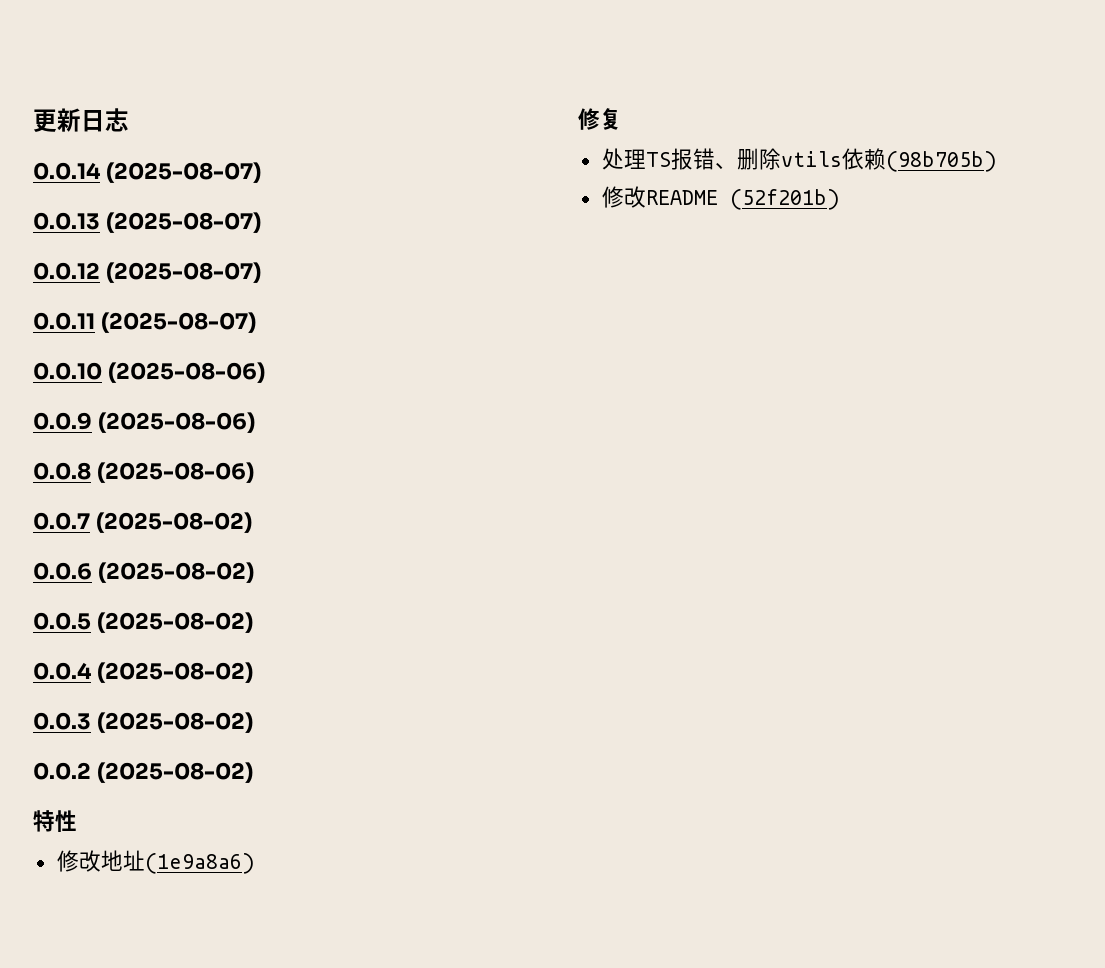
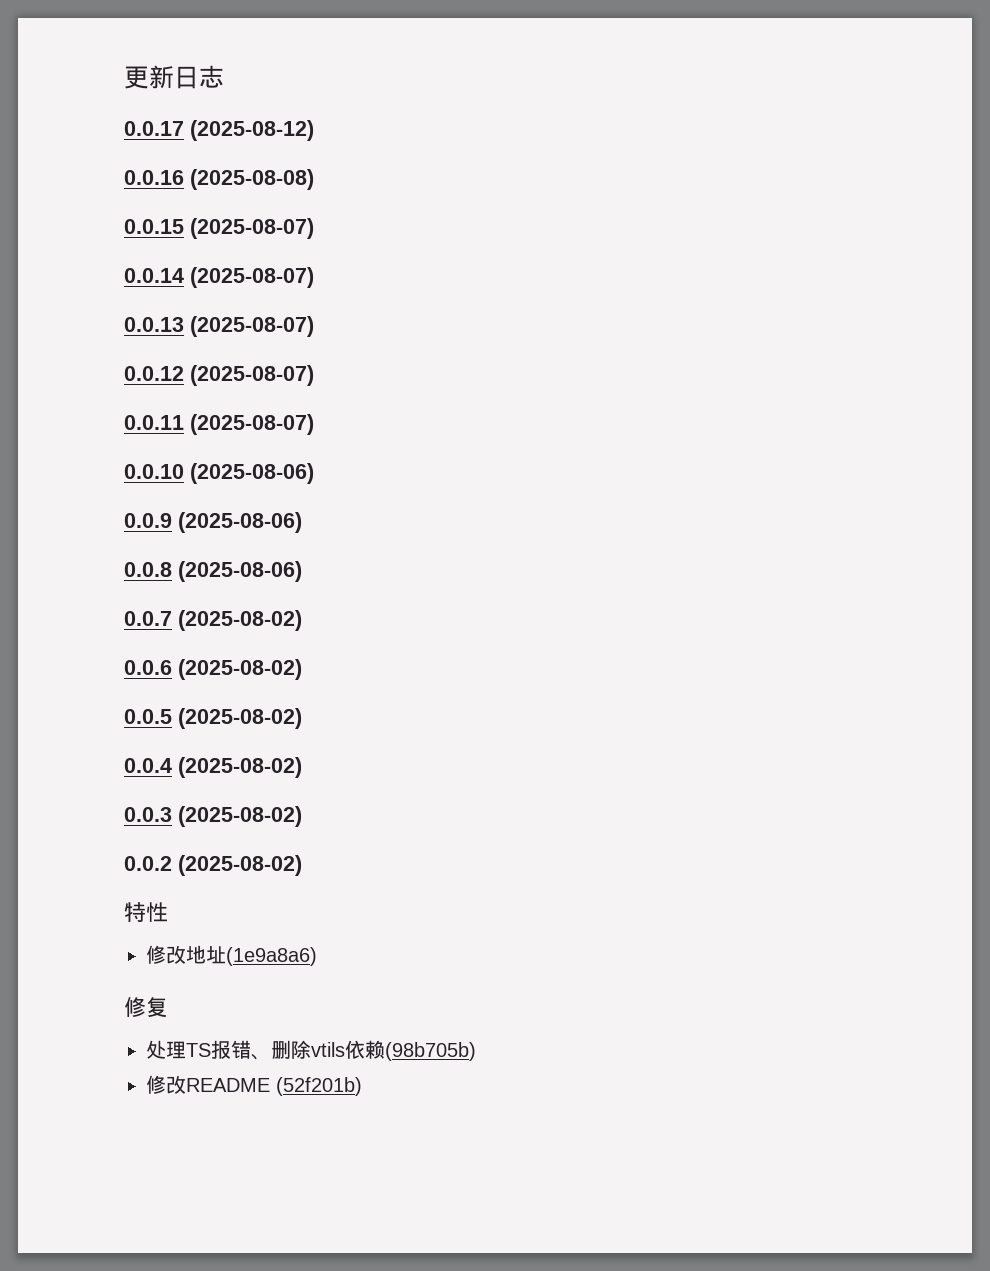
+ 0.0.17 (2025-08-12)
+ 0.0.16 (2025-08-08)
+ 0.0.15 (2025-08-07)

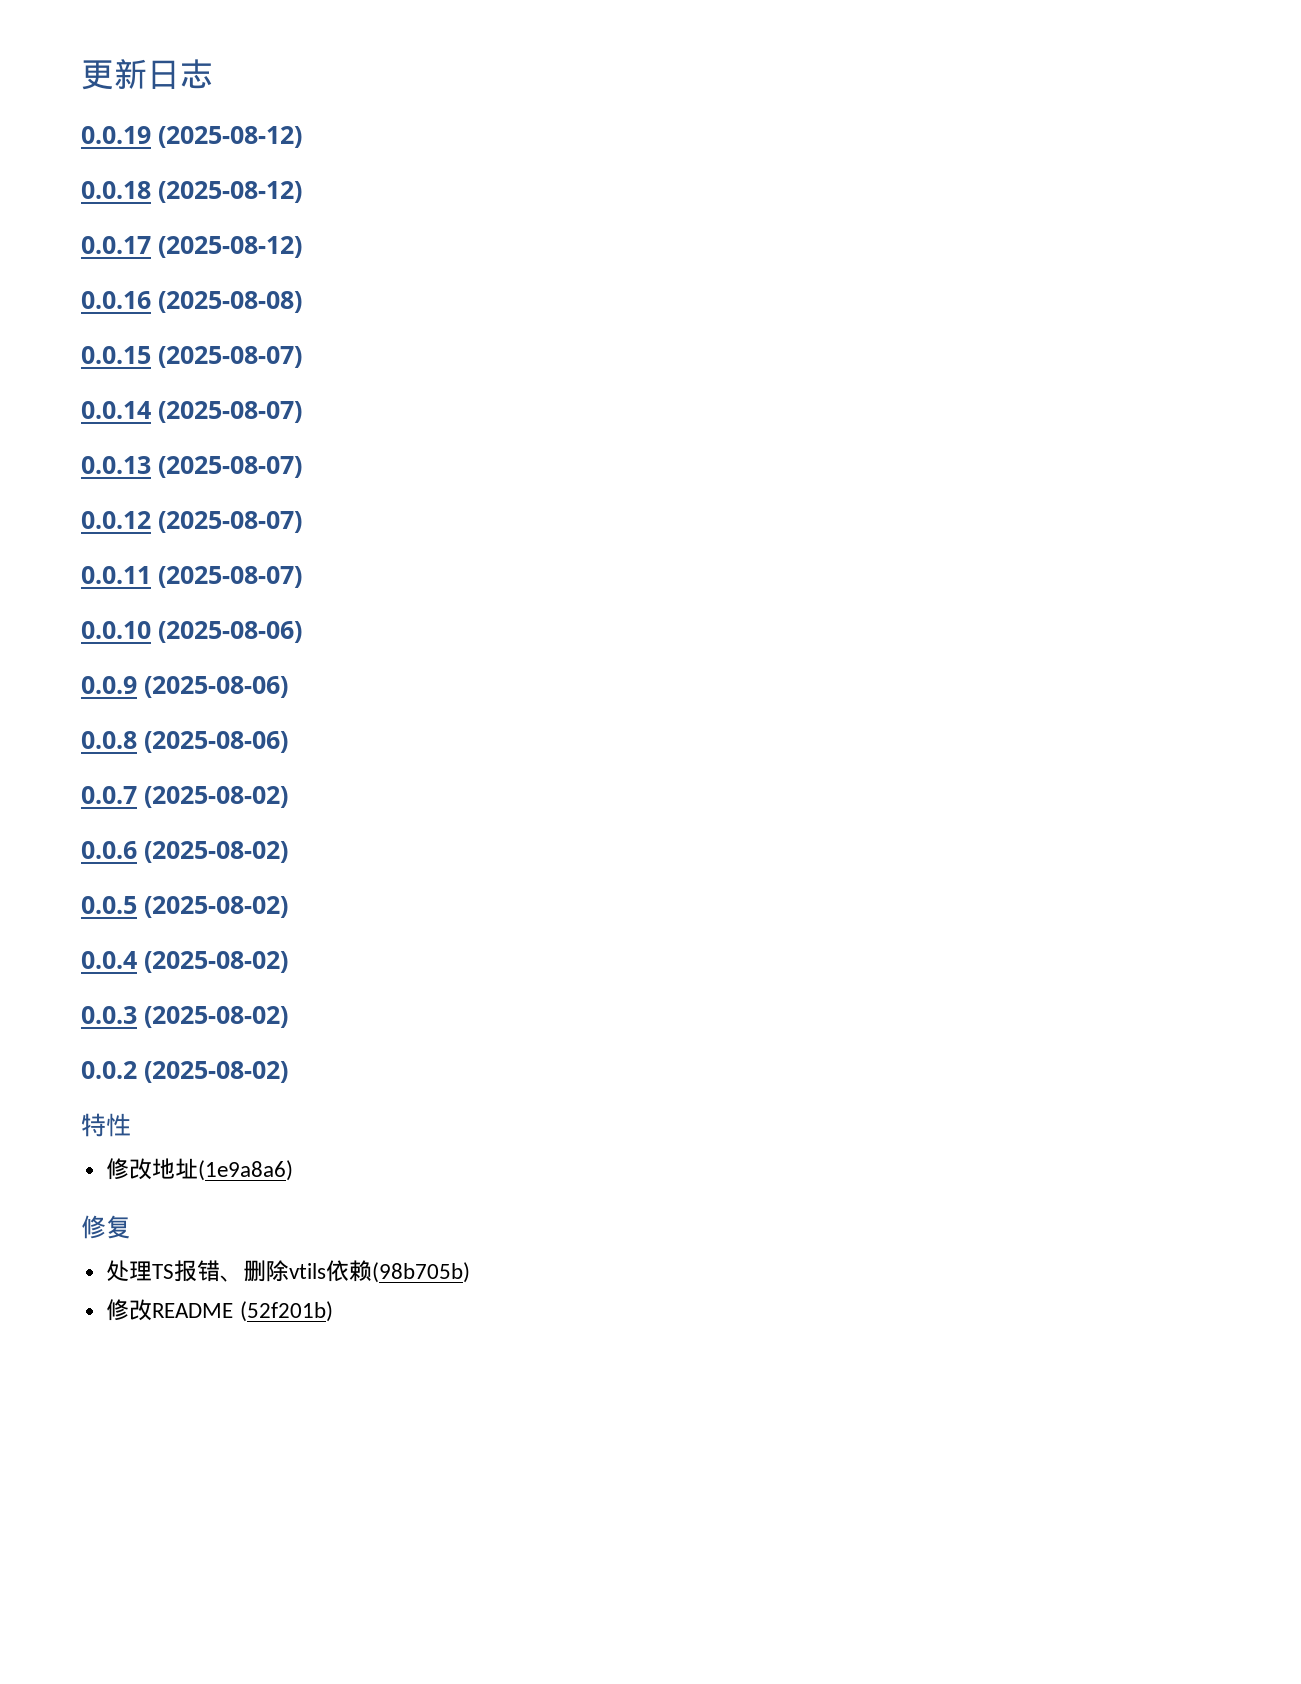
+ 0.0.19 (2025-08-12)
+ 0.0.18 (2025-08-12)

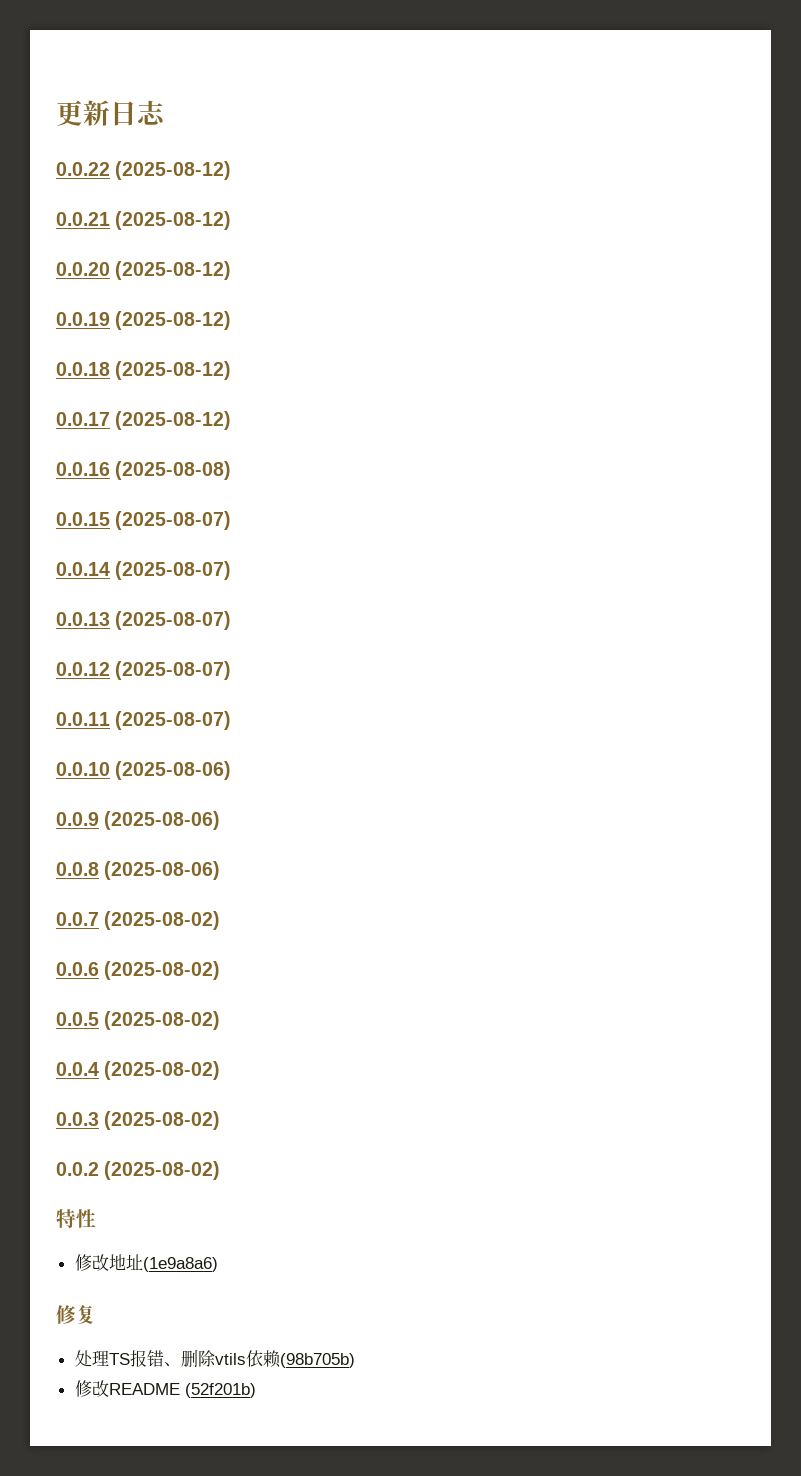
+ 0.0.22 (2025-08-12)
+ 0.0.21 (2025-08-12)
+ 0.0.20 (2025-08-12)

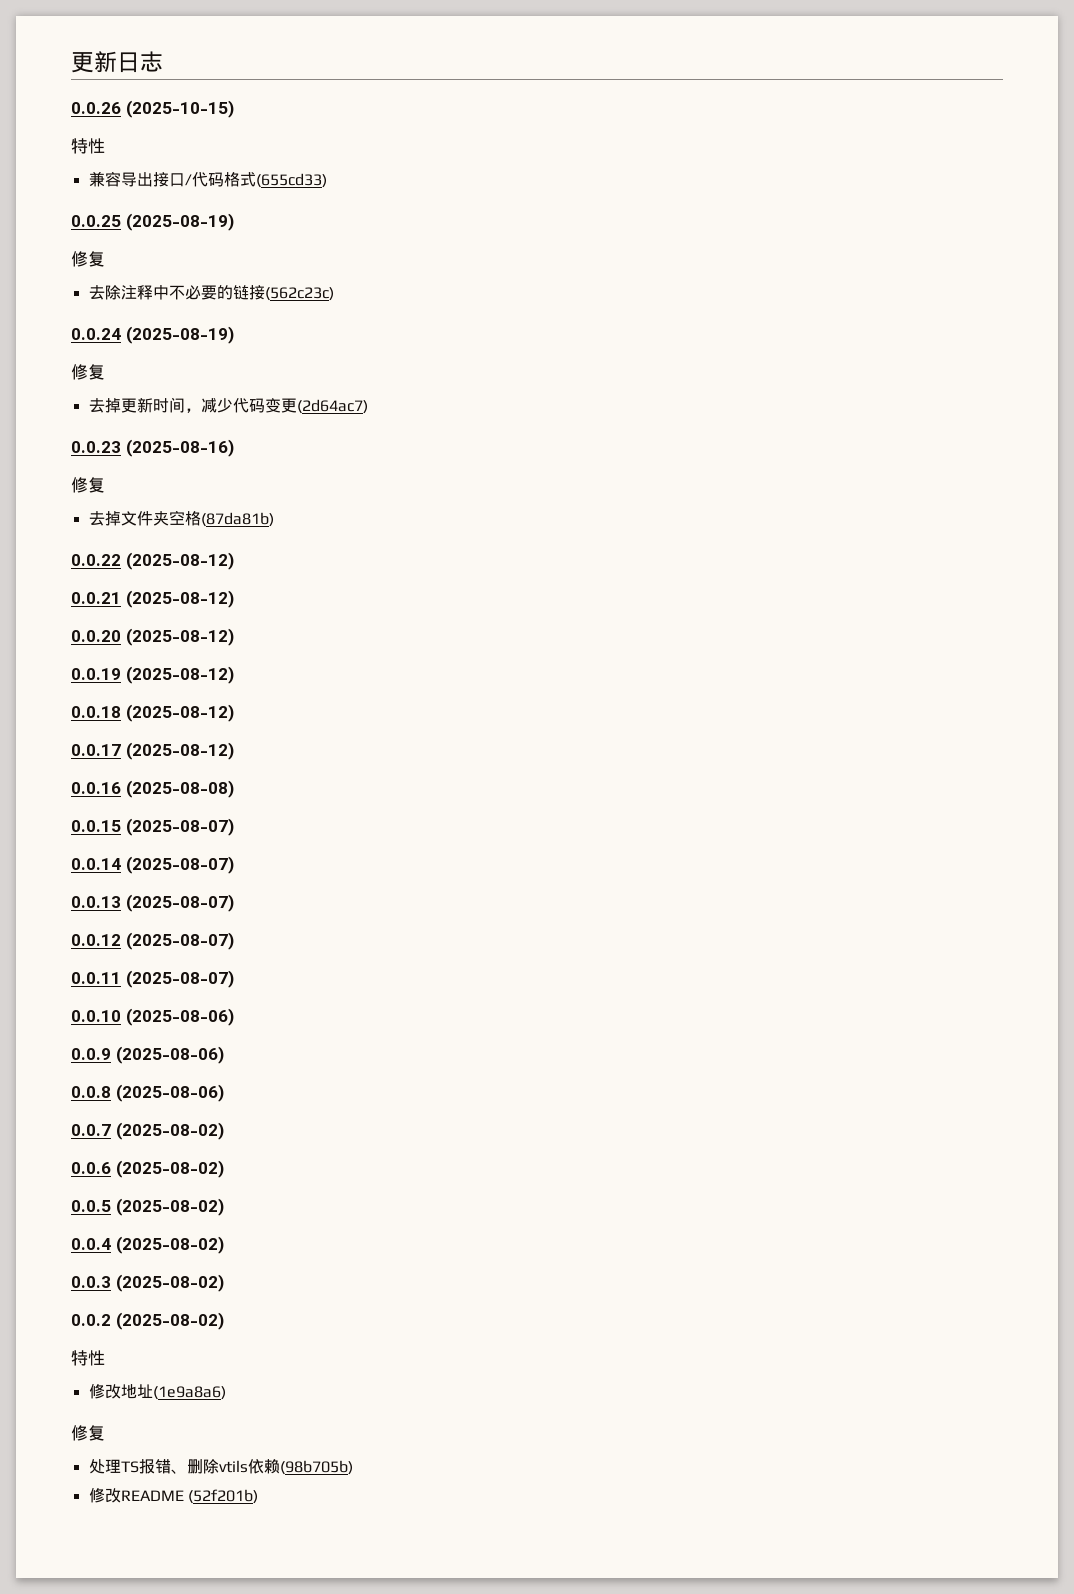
+ 0.0.26 (2025-10-15)
+ 特性
+ 兼容导出接口/代码格式(655cd33)
+ 0.0.25 (2025-08-19)
+ 修复
+ 去除注释中不必要的链接(562c23c)
+ 0.0.24 (2025-08-19)
+ 修复
+ 去掉更新时间，减少代码变更(2d64ac7)
+ 0.0.23 (2025-08-16)
+ 修复
+ 去掉文件夹空格(87da81b)

